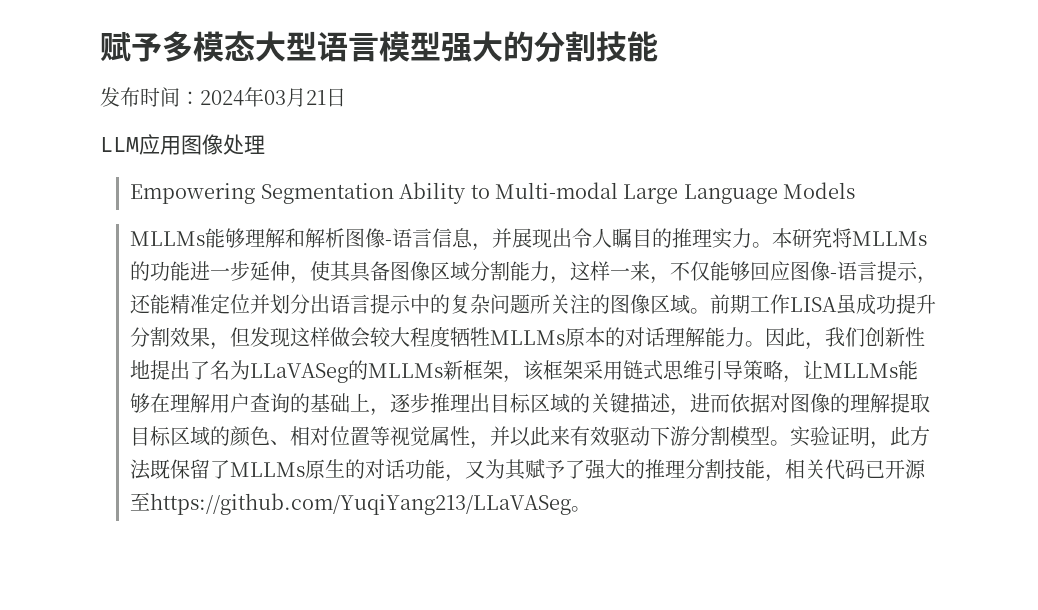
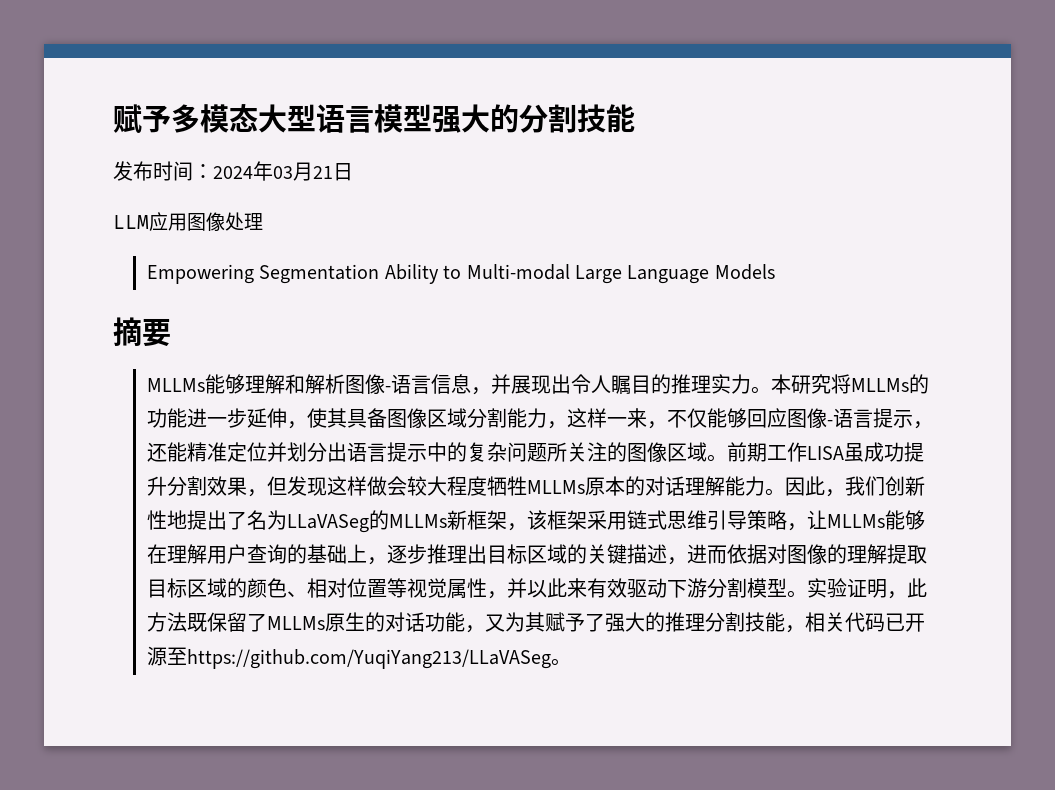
+ 摘要

